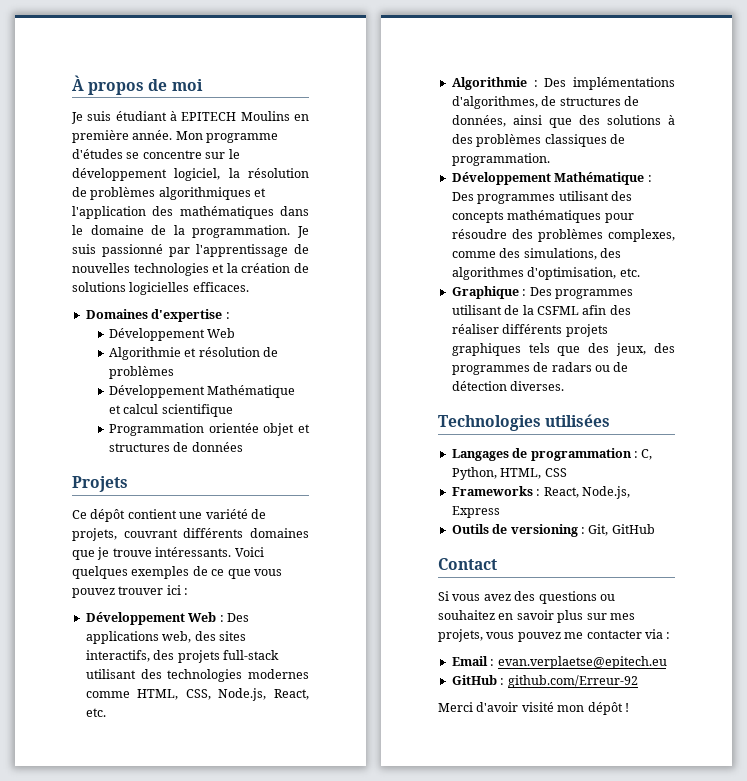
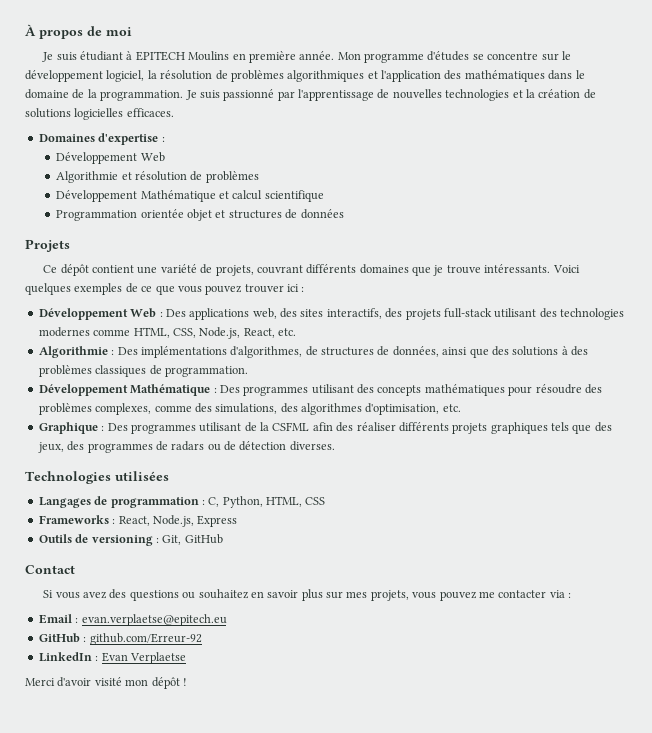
+ LinkedIn : Evan Verplaetse

